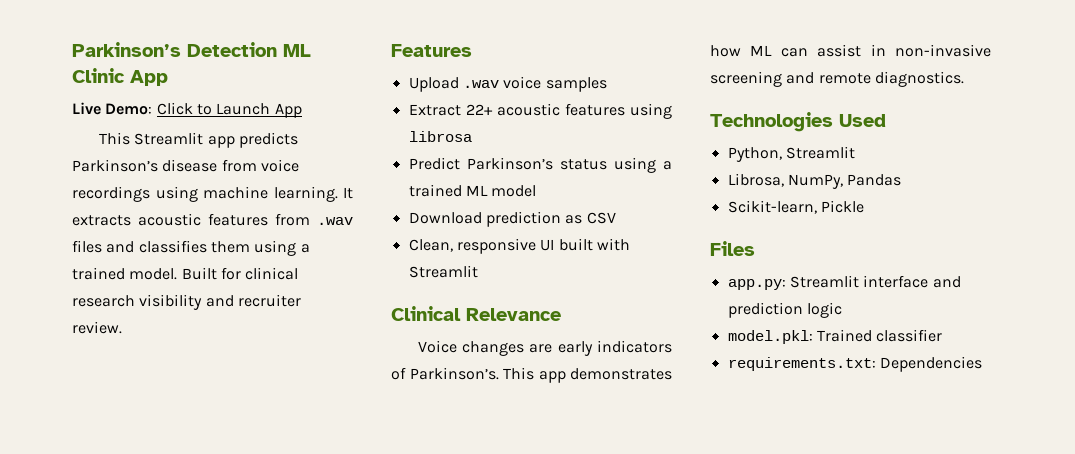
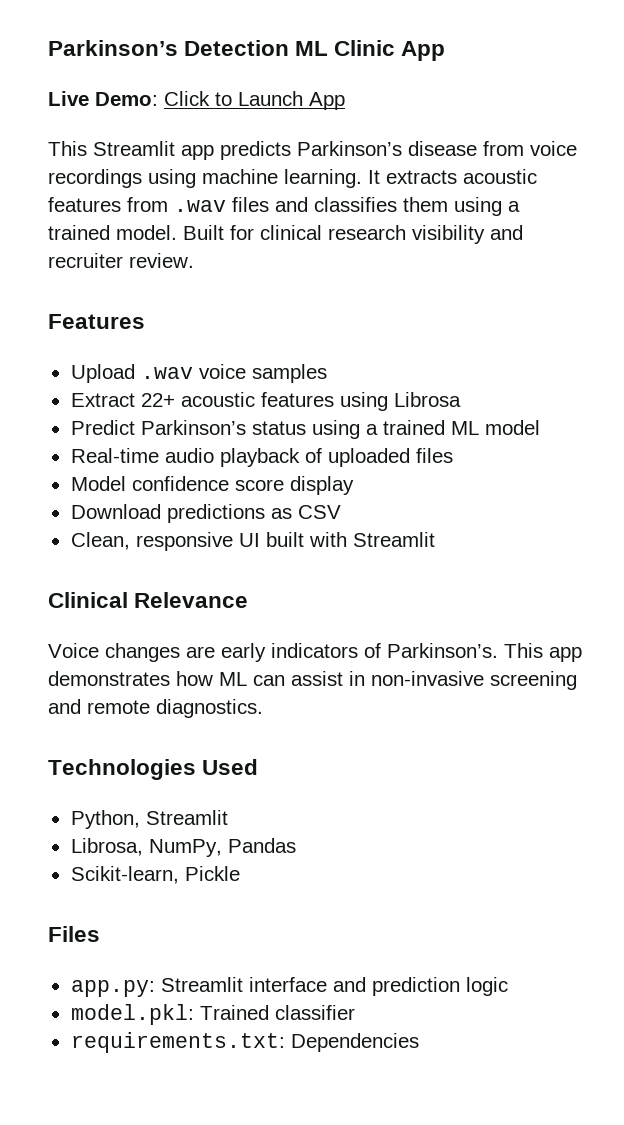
- Extract 22+ acoustic features using librosa
+ Extract 22+ acoustic features using Librosa
+ Real-time audio playback of uploaded files
+ Model confidence score display
- Download prediction as CSV
+ Download predictions as CSV

